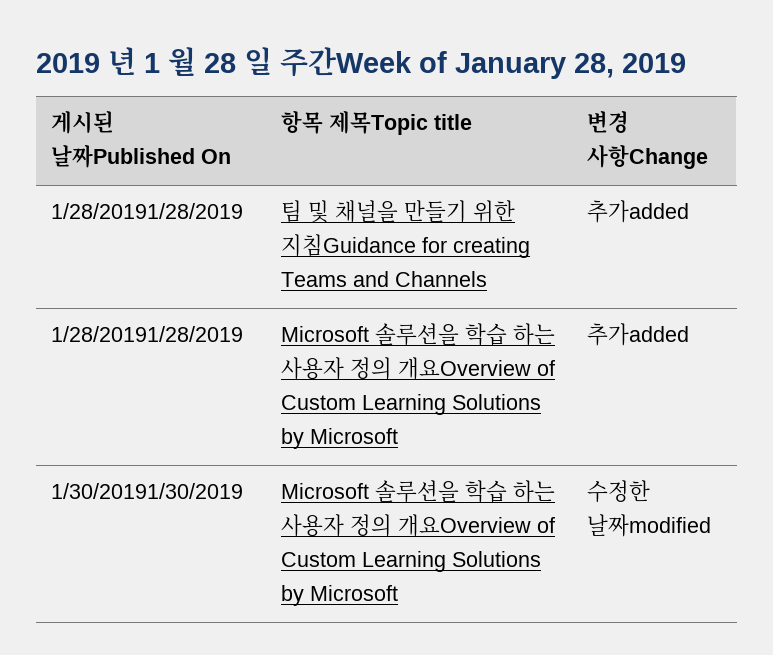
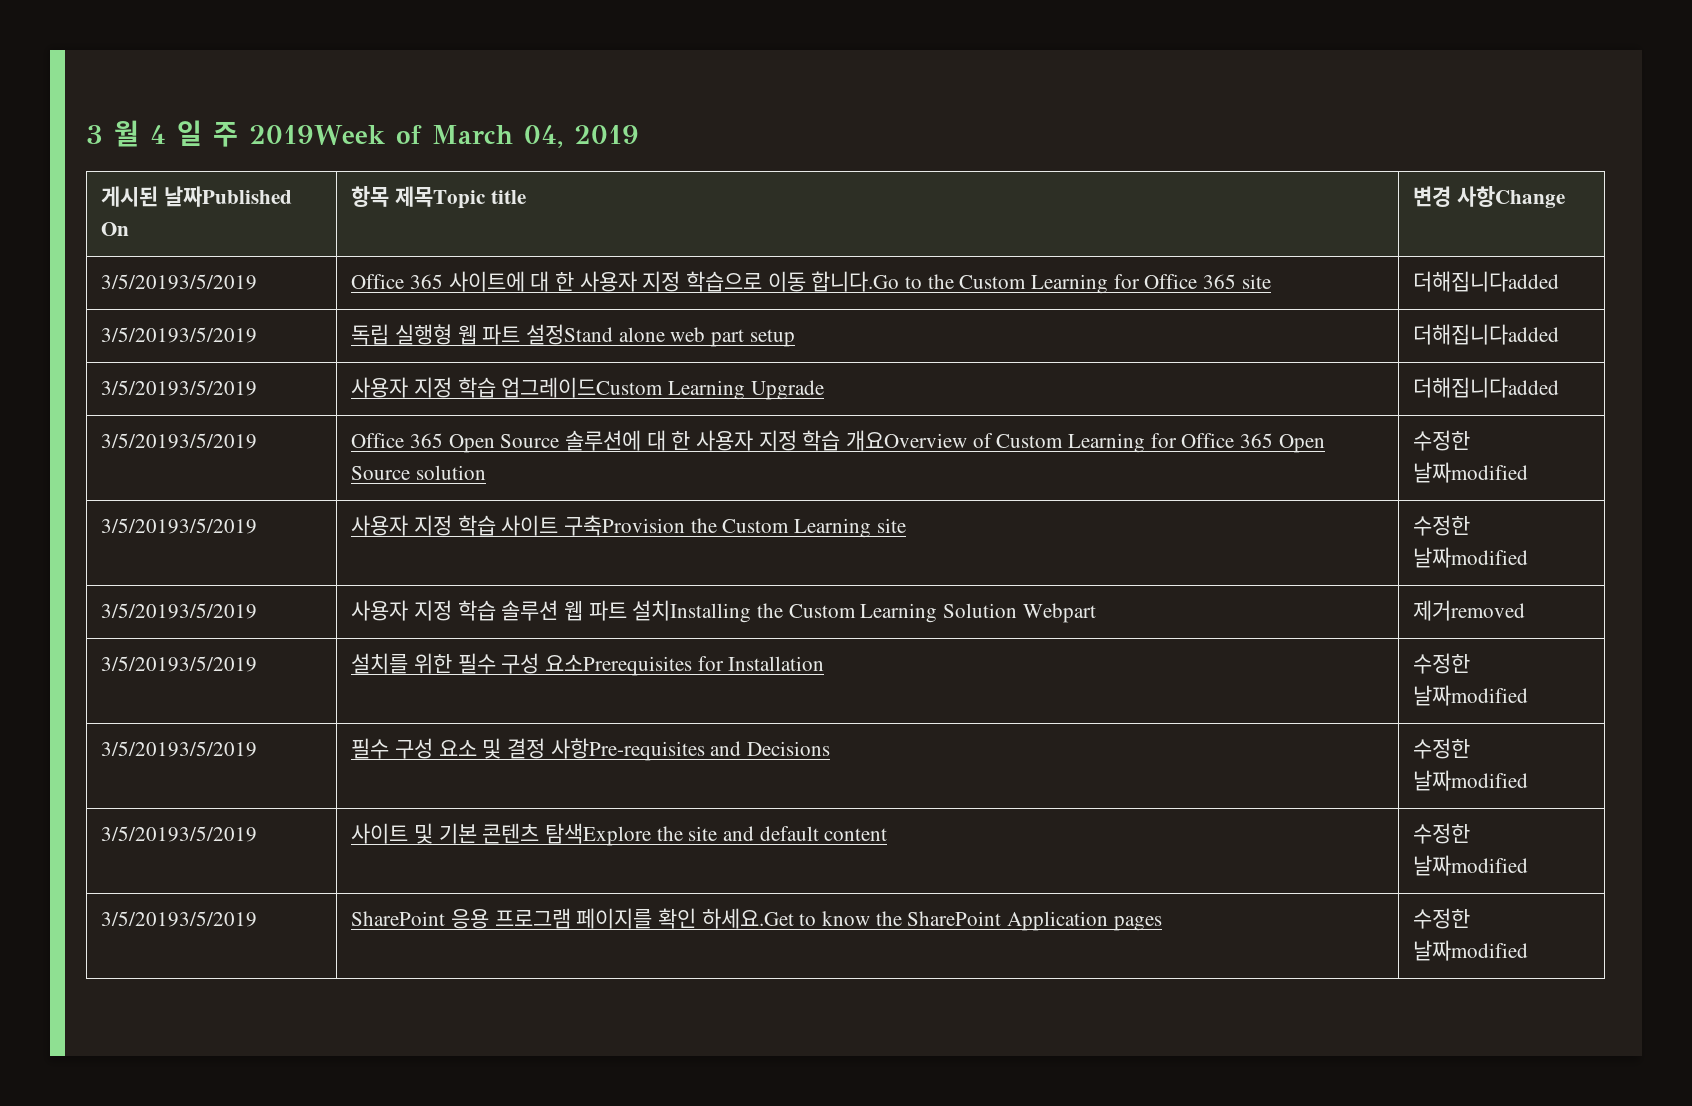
- 2019 년 1 월 28 일 주간Week of January 28, 2019
+ 3 월 4 일 주 2019Week of March 04, 2019
- 1/28/20191/28/2019 | 팀 및 채널을 만들기 위한 지침Guidance for creating Teams and Channels | 추가added
- 1/28/20191/28/2019 | Microsoft 솔루션을 학습 하는 사용자 정의 개요Overview of Custom Learning Solutions by Microsoft | 추가added
- 1/30/20191/30/2019 | Microsoft 솔루션을 학습 하는 사용자 정의 개요Overview of Custom Learning Solutions by Microsoft | 수정한 날짜modified
+ 3/5/20193/5/2019 | Office 365 사이트에 대 한 사용자 지정 학습으로 이동 합니다.Go to the Custom Learning for Office 365 site | 더해집니다added
+ 3/5/20193/5/2019 | 독립 실행형 웹 파트 설정Stand alone web part setup | 더해집니다added
+ 3/5/20193/5/2019 | 사용자 지정 학습 업그레이드Custom Learning Upgrade | 더해집니다added
+ 3/5/20193/5/2019 | Office 365 Open Source 솔루션에 대 한 사용자 지정 학습 개요Overview of Custom Learning for Office 365 Open Source solution | 수정한 날짜modified
+ 3/5/20193/5/2019 | 사용자 지정 학습 사이트 구축Provision the Custom Learning site | 수정한 날짜modified
+ 3/5/20193/5/2019 | 사용자 지정 학습 솔루션 웹 파트 설치Installing the Custom Learning Solution Webpart | 제거removed
+ 3/5/20193/5/2019 | 설치를 위한 필수 구성 요소Prerequisites for Installation | 수정한 날짜modified
+ 3/5/20193/5/2019 | 필수 구성 요소 및 결정 사항Pre-requisites and Decisions | 수정한 날짜modified
+ 3/5/20193/5/2019 | 사이트 및 기본 콘텐츠 탐색Explore the site and default content | 수정한 날짜modified
+ 3/5/20193/5/2019 | SharePoint 응용 프로그램 페이지를 확인 하세요.Get to know the SharePoint Application pages | 수정한 날짜modified

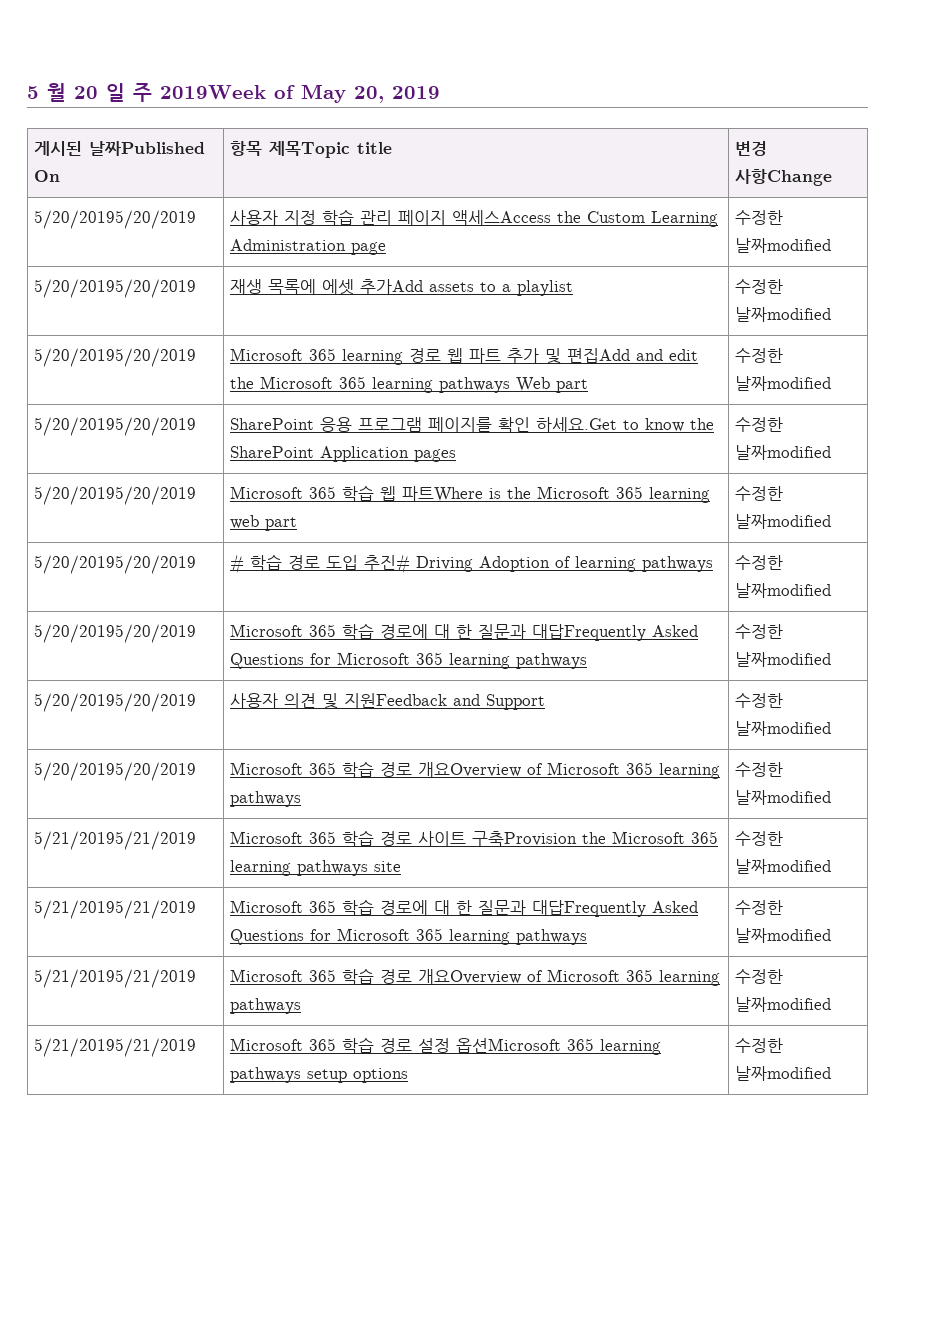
- 3 월 4 일 주 2019Week of March 04, 2019
+ 5 월 20 일 주 2019Week of May 20, 2019
- 3/5/20193/5/2019 | Office 365 사이트에 대 한 사용자 지정 학습으로 이동 합니다.Go to the Custom Learning for Office 365 site | 더해집니다added
- 3/5/20193/5/2019 | 독립 실행형 웹 파트 설정Stand alone web part setup | 더해집니다added
- 3/5/20193/5/2019 | 사용자 지정 학습 업그레이드Custom Learning Upgrade | 더해집니다added
- 3/5/20193/5/2019 | Office 365 Open Source 솔루션에 대 한 사용자 지정 학습 개요Overview of Custom Learning for Office 365 Open Source solution | 수정한 날짜modified
- 3/5/20193/5/2019 | 사용자 지정 학습 사이트 구축Provision the Custom Learning site | 수정한 날짜modified
- 3/5/20193/5/2019 | 사용자 지정 학습 솔루션 웹 파트 설치Installing the Custom Learning Solution Webpart | 제거removed
- 3/5/20193/5/2019 | 설치를 위한 필수 구성 요소Prerequisites for Installation | 수정한 날짜modified
- 3/5/20193/5/2019 | 필수 구성 요소 및 결정 사항Pre-requisites and Decisions | 수정한 날짜modified
- 3/5/20193/5/2019 | 사이트 및 기본 콘텐츠 탐색Explore the site and default content | 수정한 날짜modified
- 3/5/20193/5/2019 | SharePoint 응용 프로그램 페이지를 확인 하세요.Get to know the SharePoint Application pages | 수정한 날짜modified
+ 5/20/20195/20/2019 | 사용자 지정 학습 관리 페이지 액세스Access the Custom Learning Administration page | 수정한 날짜modified
+ 5/20/20195/20/2019 | 재생 목록에 에셋 추가Add assets to a playlist | 수정한 날짜modified
+ 5/20/20195/20/2019 | Microsoft 365 learning 경로 웹 파트 추가 및 편집Add and edit the Microsoft 365 learning pathways Web part | 수정한 날짜modified
+ 5/20/20195/20/2019 | SharePoint 응용 프로그램 페이지를 확인 하세요.Get to know the SharePoint Application pages | 수정한 날짜modified
+ 5/20/20195/20/2019 | Microsoft 365 학습 웹 파트Where is the Microsoft 365 learning web part | 수정한 날짜modified
+ 5/20/20195/20/2019 | # 학습 경로 도입 추진# Driving Adoption of learning pathways | 수정한 날짜modified
+ 5/20/20195/20/2019 | Microsoft 365 학습 경로에 대 한 질문과 대답Frequently Asked Questions for Microsoft 365 learning pathways | 수정한 날짜modified
+ 5/20/20195/20/2019 | 사용자 의견 및 지원Feedback and Support | 수정한 날짜modified
+ 5/20/20195/20/2019 | Microsoft 365 학습 경로 개요Overview of Microsoft 365 learning pathways | 수정한 날짜modified
+ 5/21/20195/21/2019 | Microsoft 365 학습 경로 사이트 구축Provision the Microsoft 365 learning pathways site | 수정한 날짜modified
+ 5/21/20195/21/2019 | Microsoft 365 학습 경로에 대 한 질문과 대답Frequently Asked Questions for Microsoft 365 learning pathways | 수정한 날짜modified
+ 5/21/20195/21/2019 | Microsoft 365 학습 경로 개요Overview of Microsoft 365 learning pathways | 수정한 날짜modified
+ 5/21/20195/21/2019 | Microsoft 365 학습 경로 설정 옵션Microsoft 365 learning pathways setup options | 수정한 날짜modified

